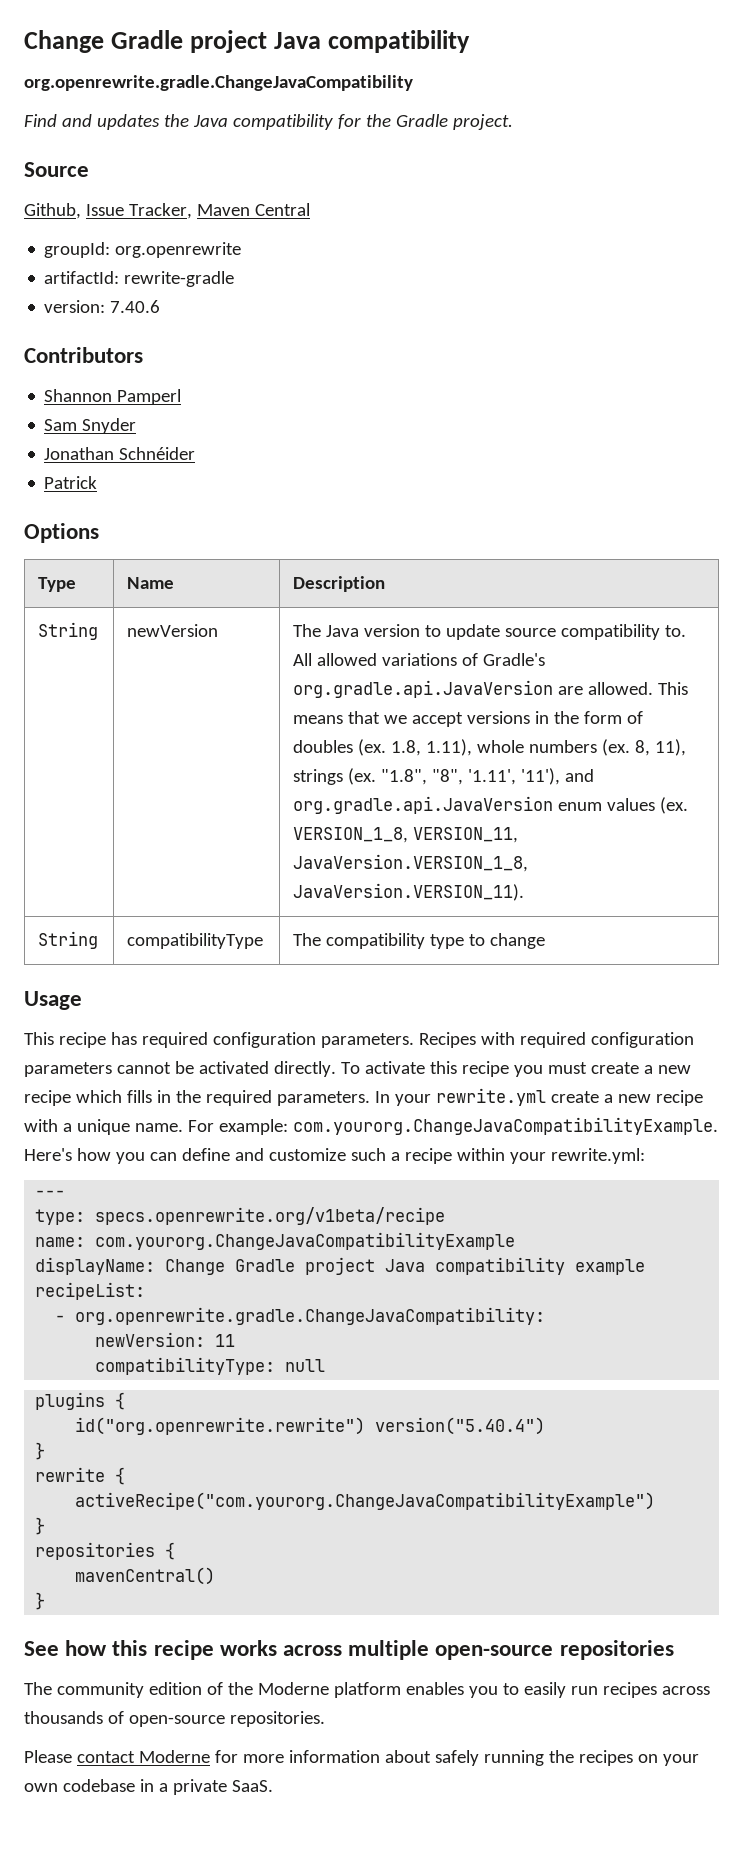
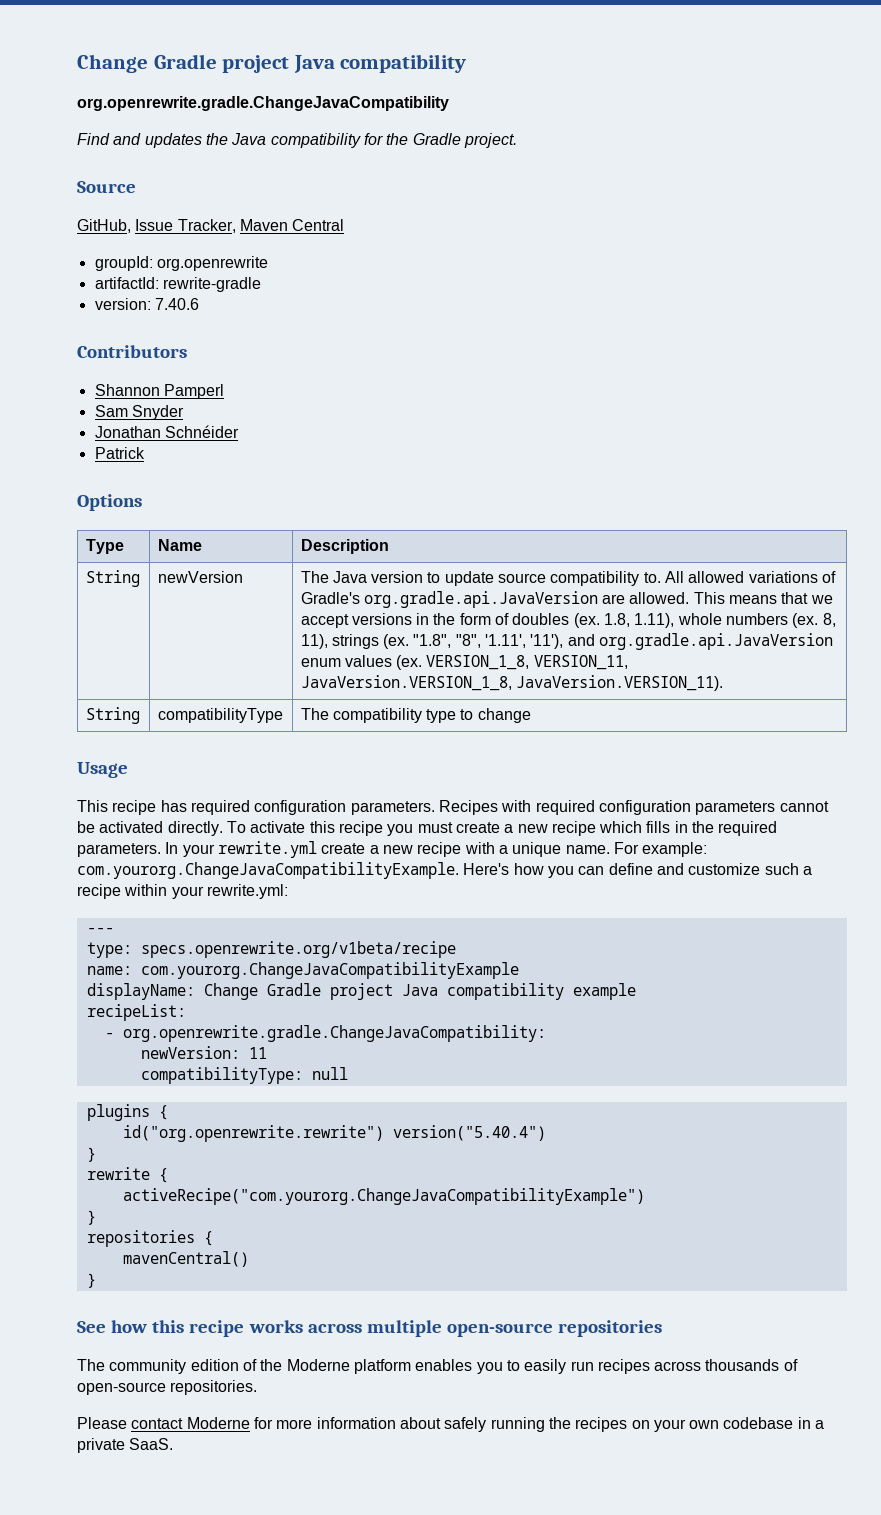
- Github, Issue Tracker, Maven Central
+ GitHub, Issue Tracker, Maven Central

